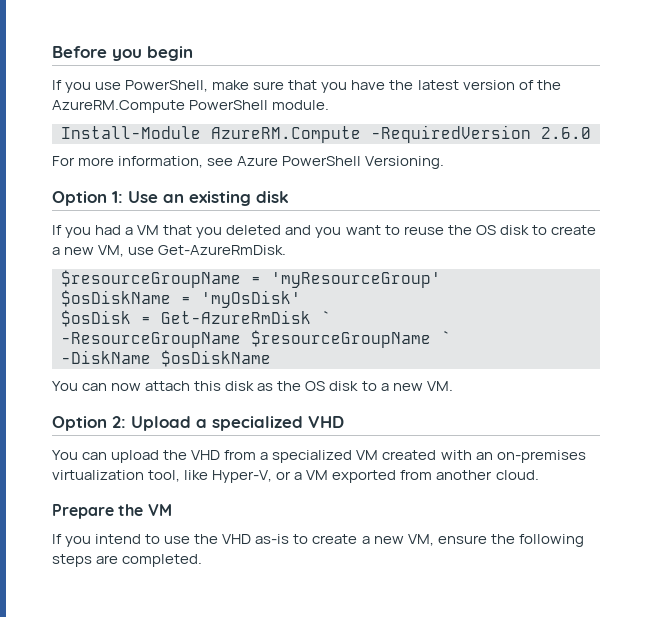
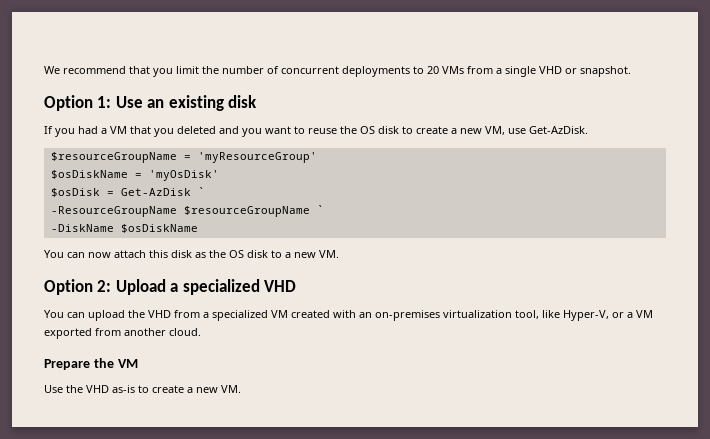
- Before you begin
- If you use PowerShell, make sure that you have the latest version of the AzureRM.Compute PowerShell module.
- Install-Module AzureRM.Compute -RequiredVersion 2.6.0
- For more information, see Azure PowerShell Versioning.
+ We recommend that you limit the number of concurrent deployments to 20 VMs from a single VHD or snapshot.
- If you had a VM that you deleted and you want to reuse the OS disk to create a new VM, use Get-AzureRmDisk.
+ If you had a VM that you deleted and you want to reuse the OS disk to create a new VM, use Get-AzDisk.
- $osDisk = Get-AzureRmDisk `
+ $osDisk = Get-AzDisk `
- If you intend to use the VHD as-is to create a new VM, ensure the following steps are completed.
+ Use the VHD as-is to create a new VM.

